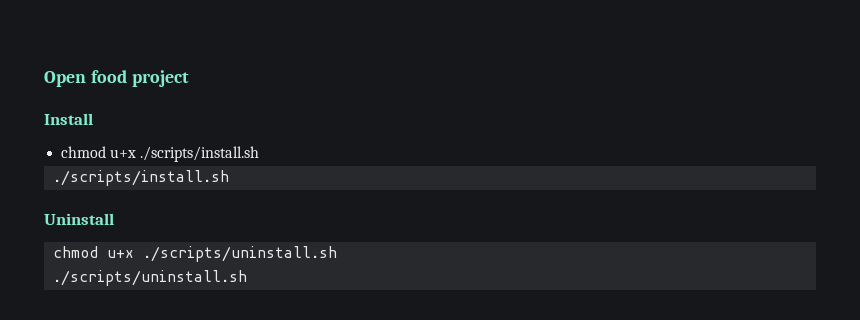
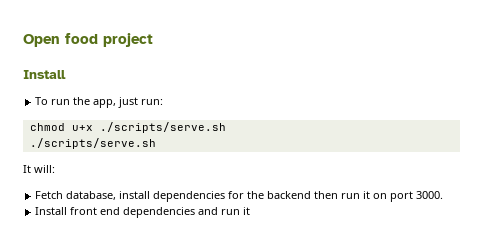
- chmod u+x ./scripts/install.sh
- ./scripts/install.sh
- Uninstall
- chmod u+x ./scripts/uninstall.sh
- ./scripts/uninstall.sh
+ To run the app, just run:
+ chmod u+x ./scripts/serve.sh
+ ./scripts/serve.sh
+ It will:
+ Fetch database, install dependencies for the backend then run it on port 3000.
+ Install front end dependencies and run it

